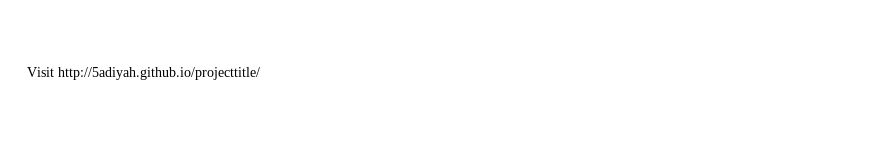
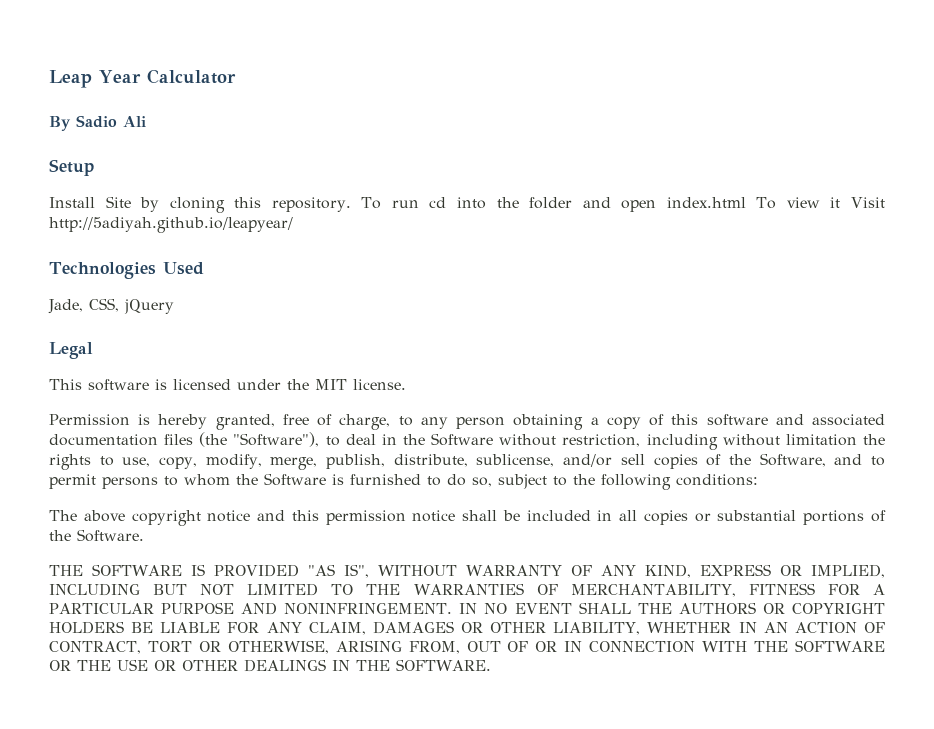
- Visit http://5adiyah.github.io/projecttitle/
+ Leap Year Calculator
+ By Sadio Ali
+ Setup
+ Install Site by cloning this repository. To run cd into the folder and open index.html To view it Visit http://5adiyah.github.io/leapyear/
+ Technologies Used
+ Jade, CSS, jQuery
+ Legal
+ This software is licensed under the MIT license.
+ Permission is hereby granted, free of charge, to any person obtaining a copy of this software and associated documentation files (the "Software"), to deal in the Software without restriction, including without limitation the rights to use, copy, modify, merge, publish, distribute, sublicense, and/or sell copies of the Software, and to permit persons to whom the Software is furnished to do so, subject to the following conditions:
+ The above copyright notice and this permission notice shall be included in all copies or substantial portions of the Software.
+ THE SOFTWARE IS PROVIDED "AS IS", WITHOUT WARRANTY OF ANY KIND, EXPRESS OR IMPLIED, INCLUDING BUT NOT LIMITED TO THE WARRANTIES OF MERCHANTABILITY, FITNESS FOR A PARTICULAR PURPOSE AND NONINFRINGEMENT. IN NO EVENT SHALL THE AUTHORS OR COPYRIGHT HOLDERS BE LIABLE FOR ANY CLAIM, DAMAGES OR OTHER LIABILITY, WHETHER IN AN ACTION OF CONTRACT, TORT OR OTHERWISE, ARISING FROM, OUT OF OR IN CONNECTION WITH THE SOFTWARE OR THE USE OR OTHER DEALINGS IN THE SOFTWARE.

